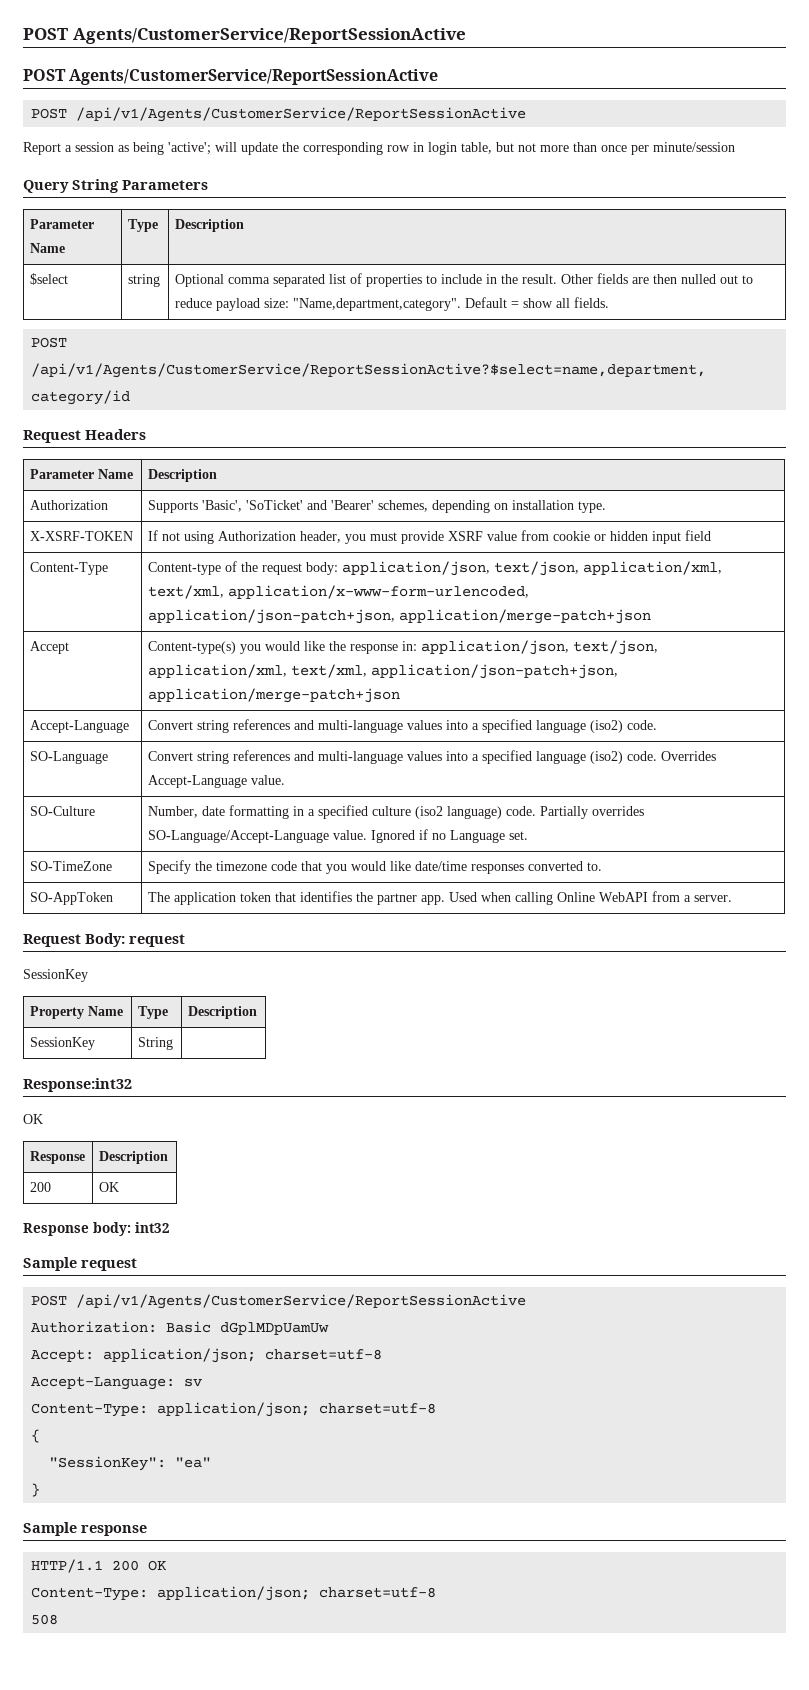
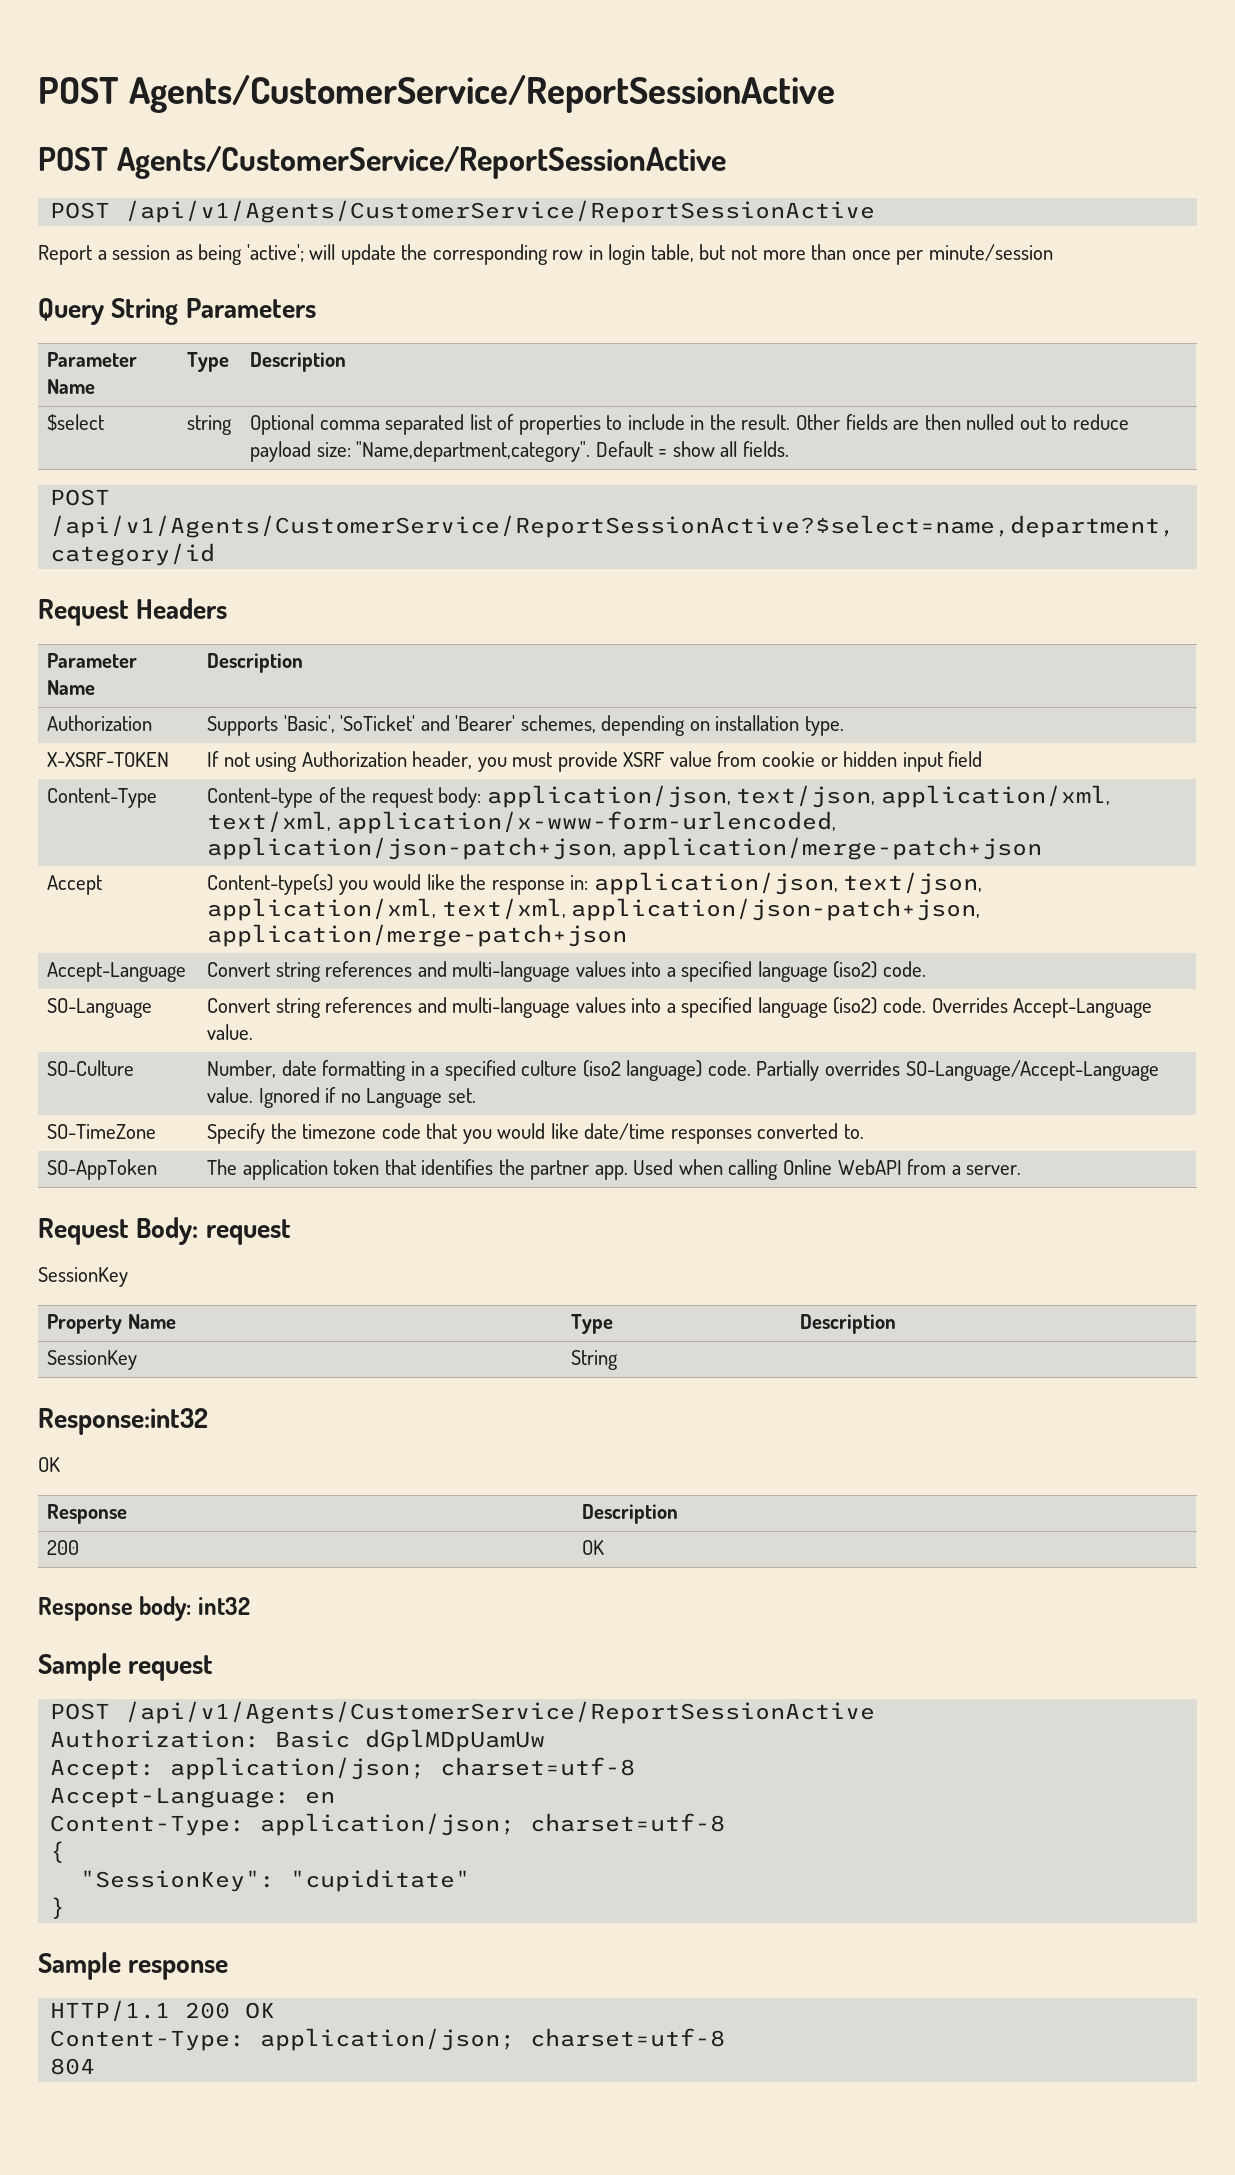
- Accept-Language: sv
+ Accept-Language: en
- "SessionKey": "ea"
+ "SessionKey": "cupiditate"
- 508
+ 804

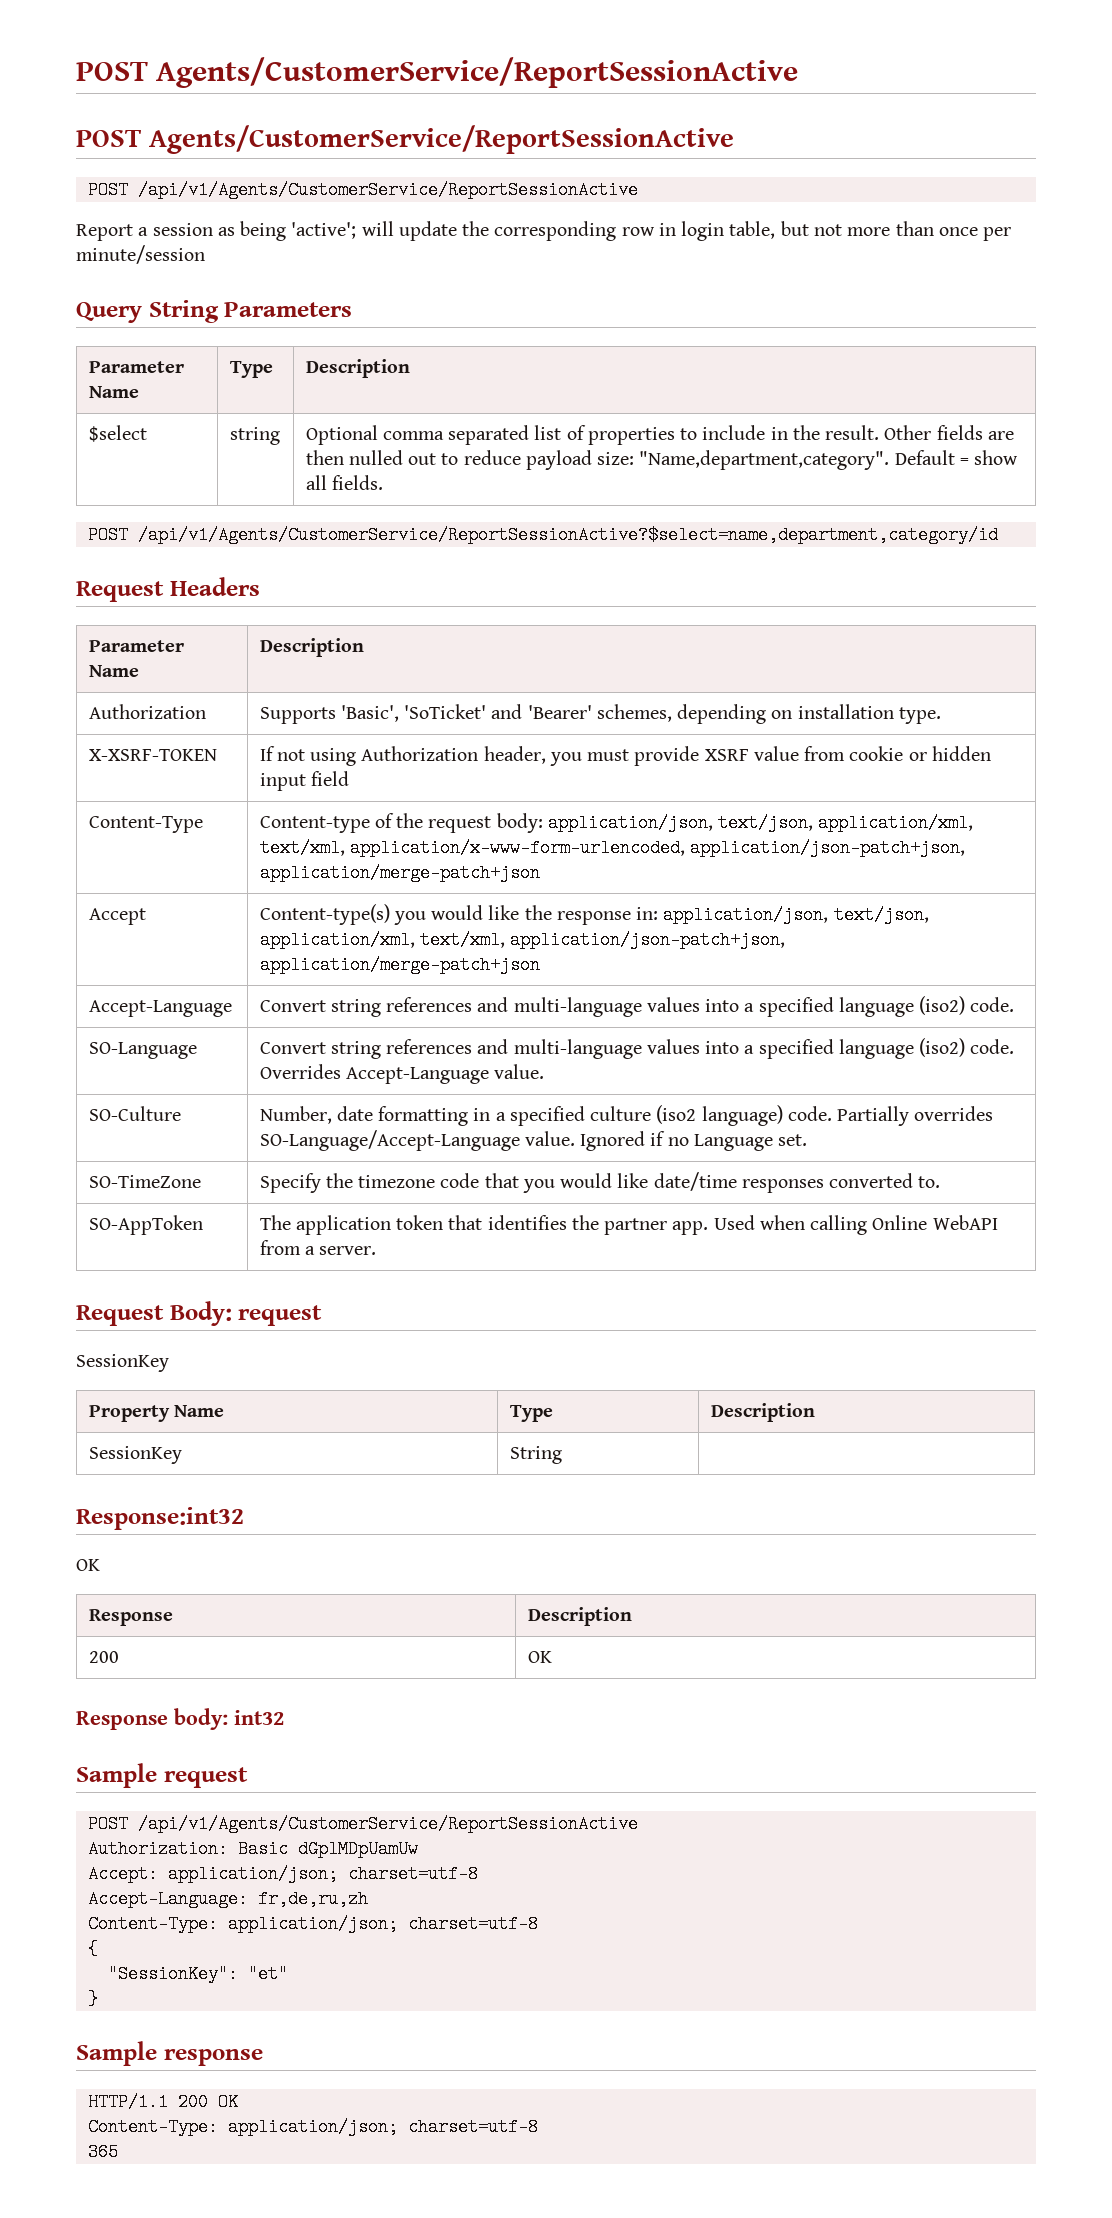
- Accept-Language: en
+ Accept-Language: fr,de,ru,zh
- "SessionKey": "cupiditate"
+ "SessionKey": "et"
- 804
+ 365

